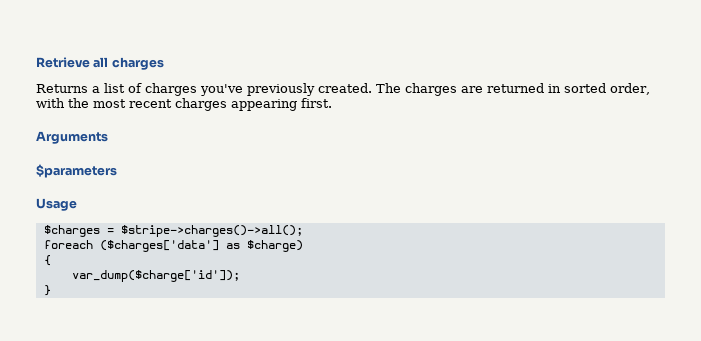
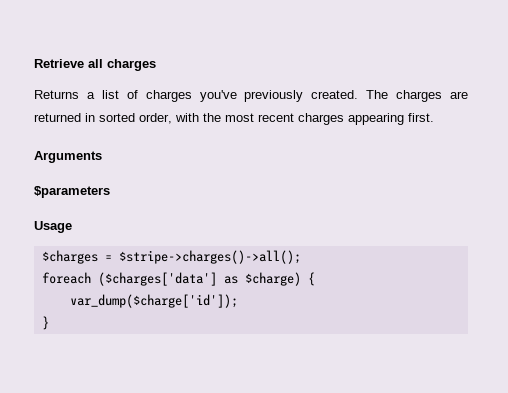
- foreach ($charges['data'] as $charge)
- {
+ foreach ($charges['data'] as $charge) {

